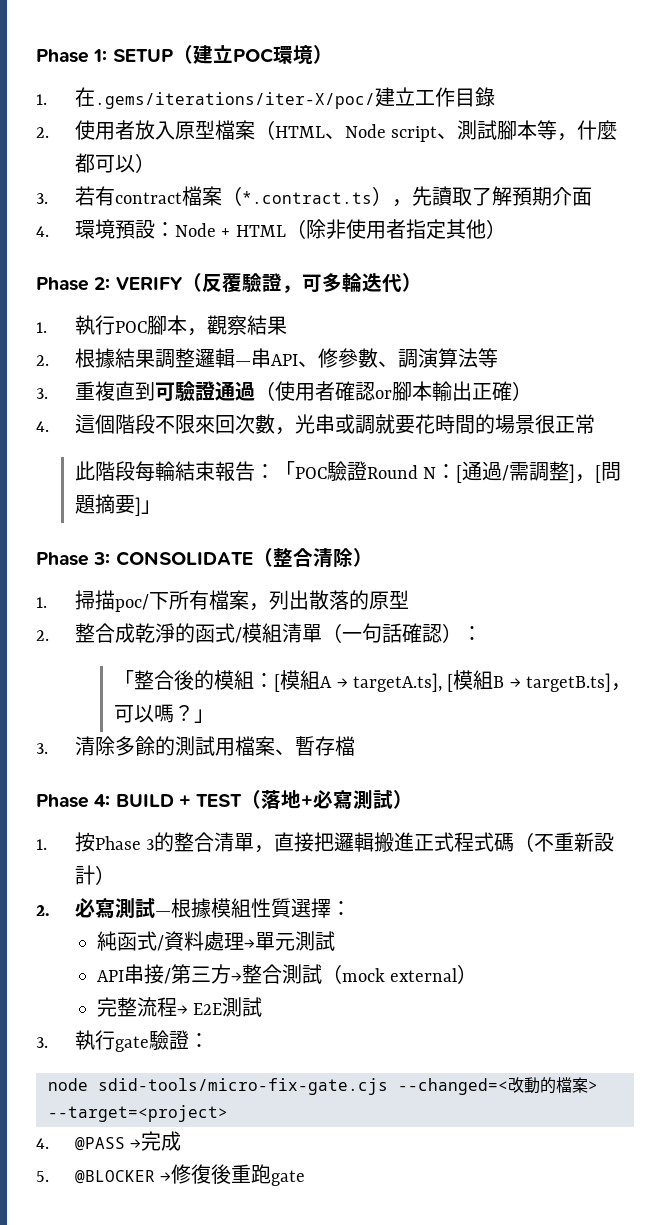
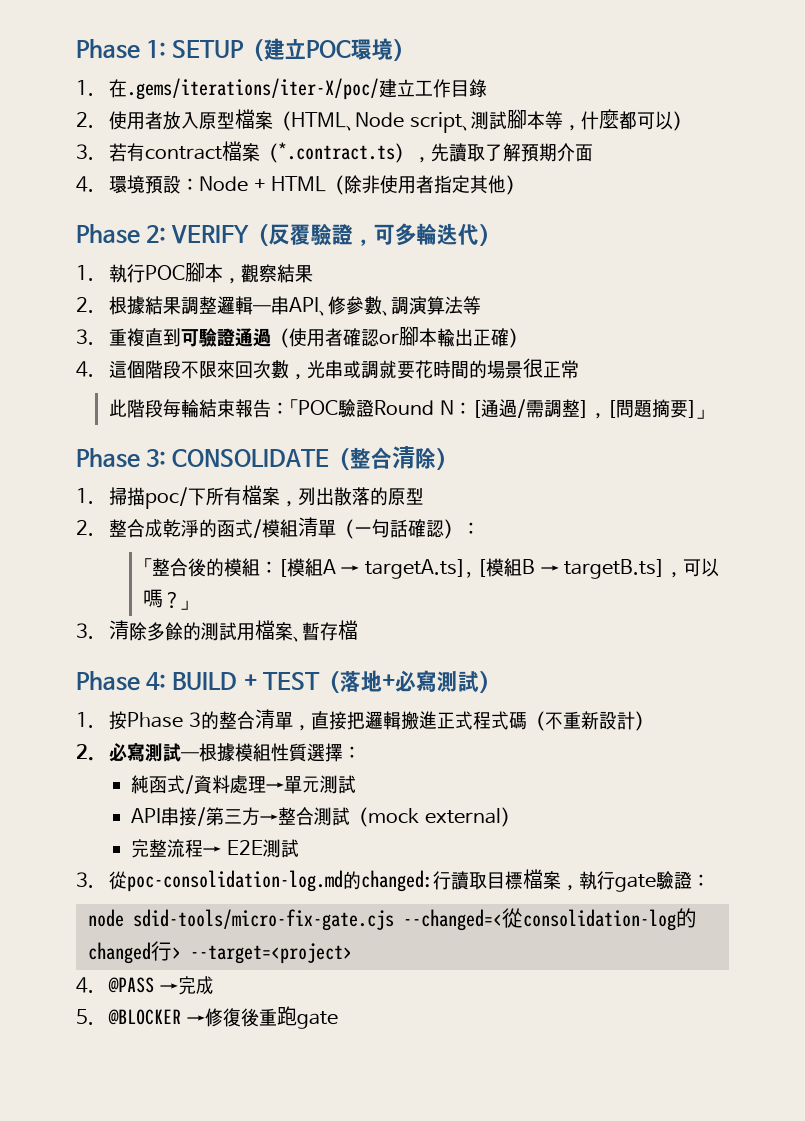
- 3.執行gate驗證：
+ 3.從poc-consolidation-log.md的changed:行讀取目標檔案，執行gate驗證：
- node sdid-tools/micro-fix-gate.cjs --changed=<改動的檔案> --target=<project>
+ node sdid-tools/micro-fix-gate.cjs --changed=<從consolidation-log的changed行> --target=<project>

